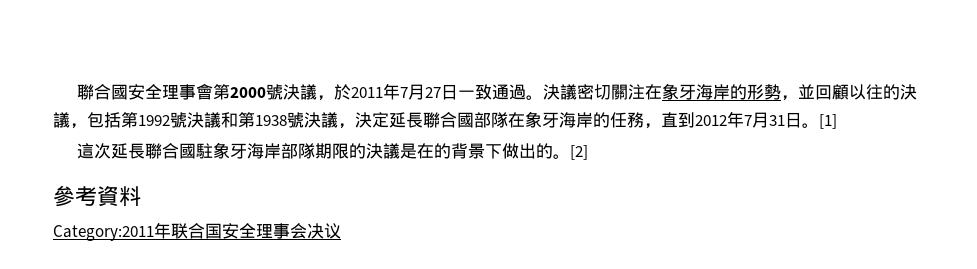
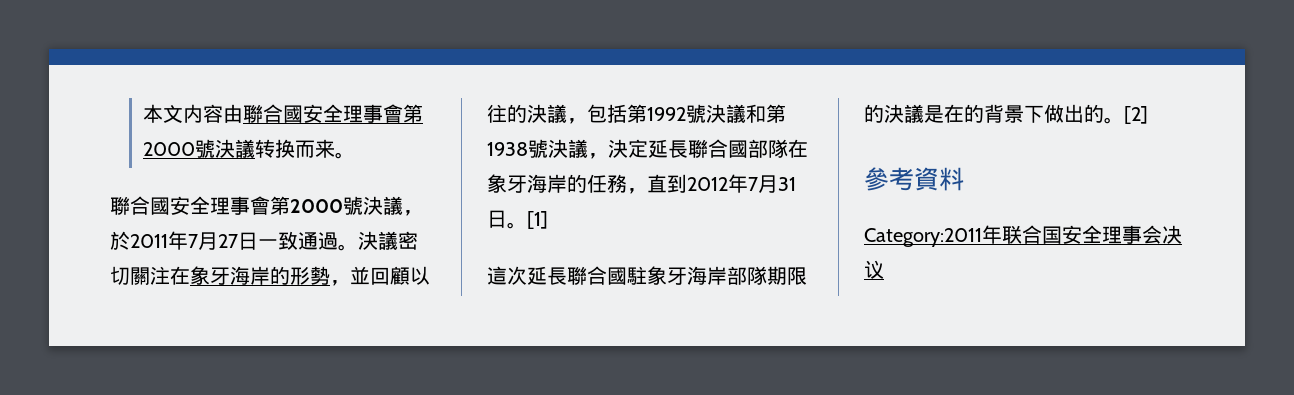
+ 本文内容由聯合國安全理事會第2000號決議转换而来。

